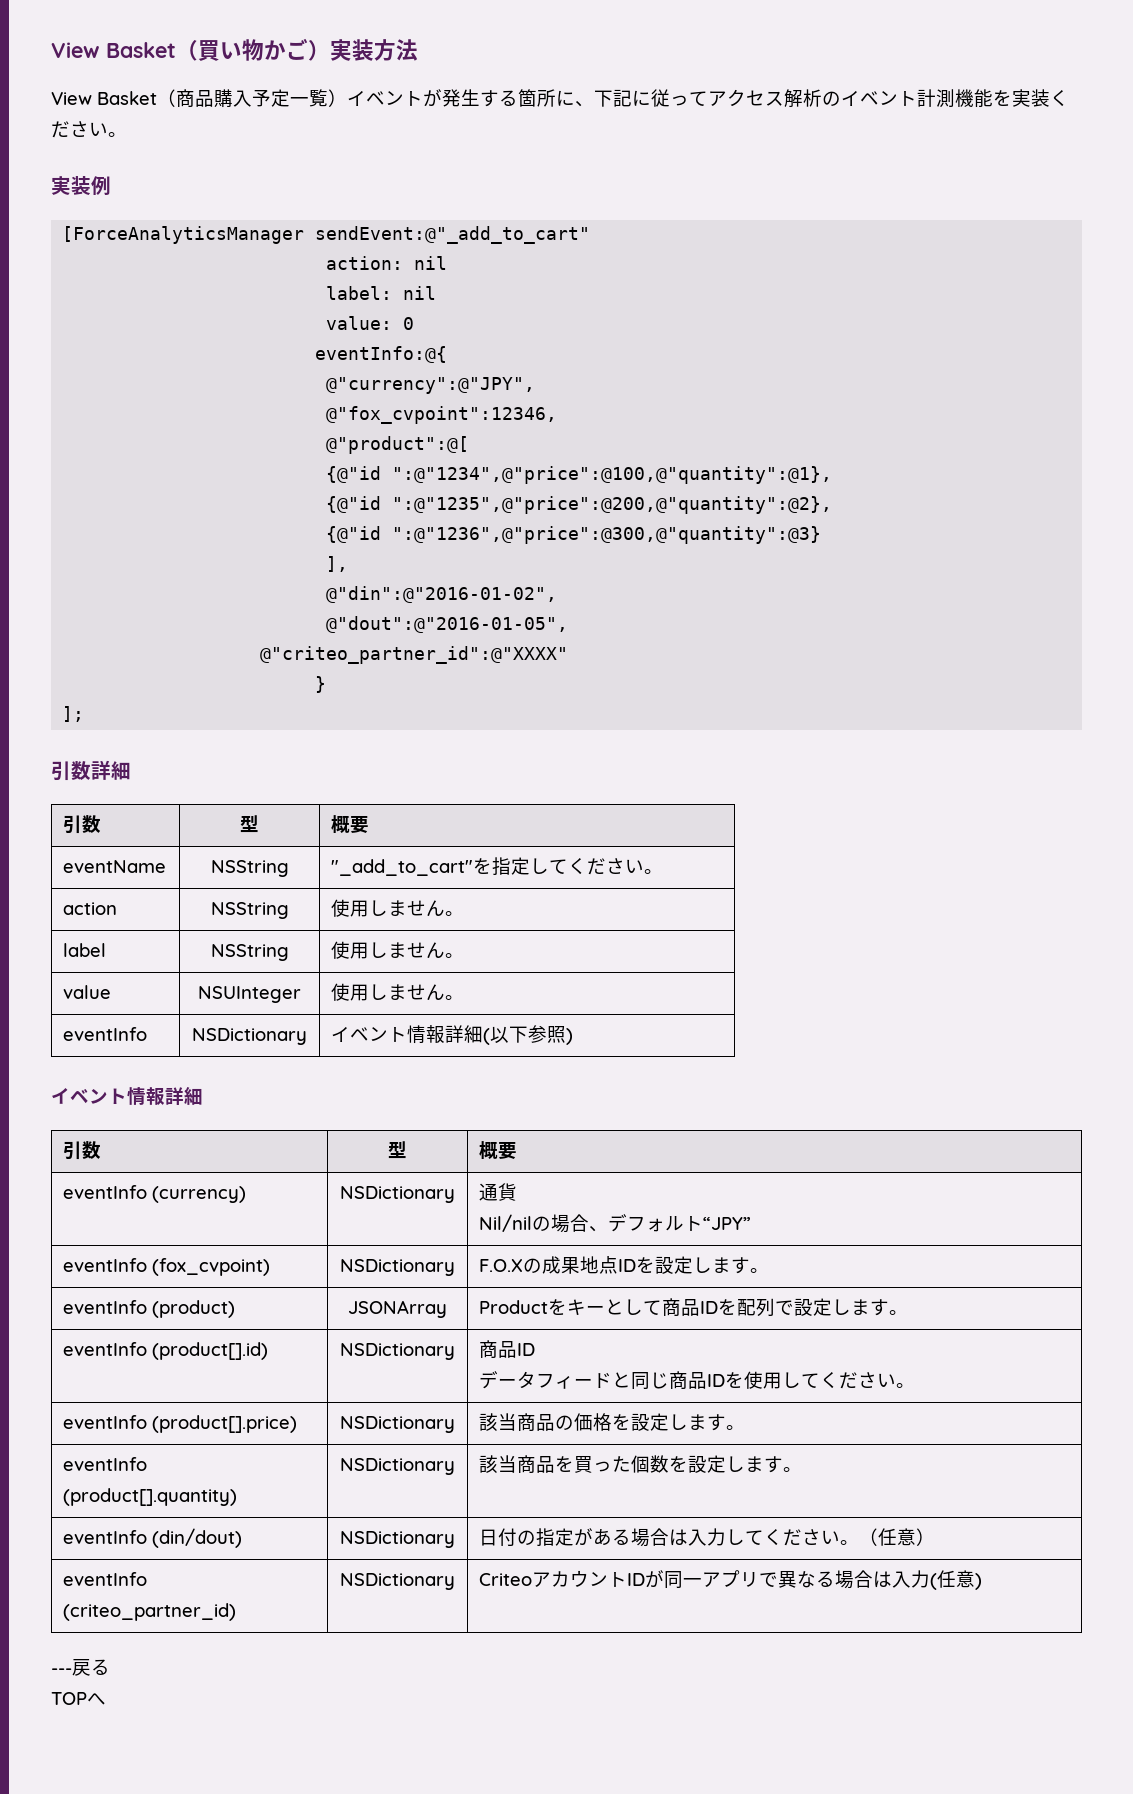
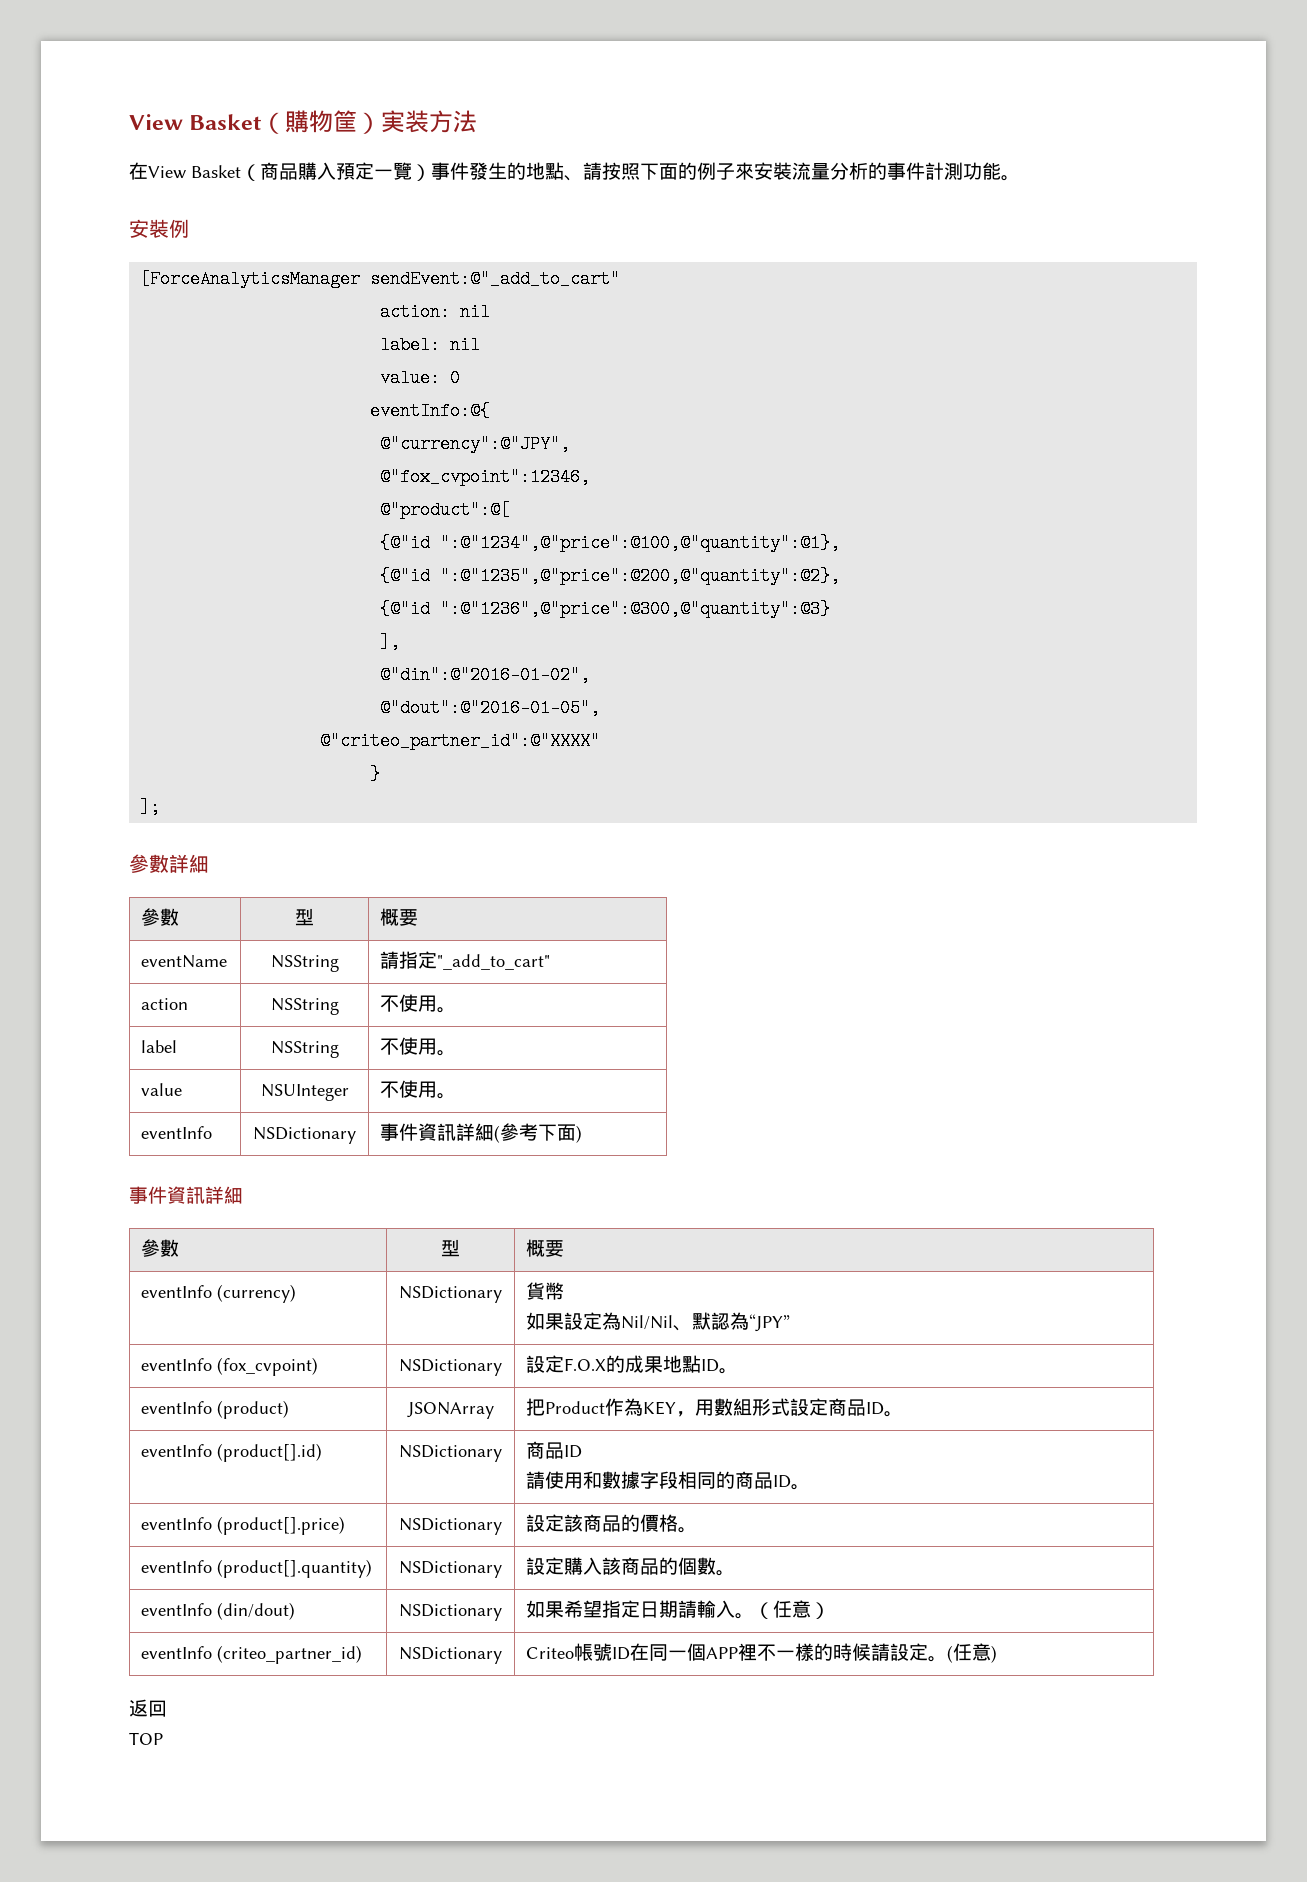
- View Basket（買い物かご）実装方法
+ View Basket（購物筐）実装方法
- View Basket（商品購入予定一覧）イベントが発生する箇所に、下記に従ってアクセス解析のイベント計測機能を実装ください。
- 実装例
+ 在View Basket（商品購入預定一覽）事件發生的地點、請按照下面的例子來安裝流量分析的事件計測功能。
+ 安裝例
- 引数詳細
- 引数 | 型 | 概要
+ 參數詳細
+ 參數 | 型 | 概要
- eventName | NSString | "_add_to_cart"を指定してください。
+ eventName | NSString | 請指定"_add_to_cart"
- action | NSString | 使用しません。
+ action | NSString | 不使用。
- label | NSString | 使用しません。
+ label | NSString | 不使用。
- value | NSUInteger | 使用しません。
+ value | NSUInteger | 不使用。
- eventInfo | NSDictionary | イベント情報詳細(以下参照)
- イベント情報詳細
- 引数 | 型 | 概要
+ eventInfo | NSDictionary | 事件資訊詳細(參考下面)
+ 事件資訊詳細
+ 參數 | 型 | 概要
- eventInfo (currency) | NSDictionary | 通貨
- Nil/nilの場合、デフォルト“JPY”
- eventInfo (fox_cvpoint) | NSDictionary | F.O.Xの成果地点IDを設定します。
- eventInfo (product) | JSONArray | Productをキーとして商品IDを配列で設定します。
+ eventInfo (currency) | NSDictionary | 貨幣
+ 如果設定為Nil/Nil、默認為“JPY”
+ eventInfo (fox_cvpoint) | NSDictionary | 設定F.O.X的成果地點ID。
+ eventInfo (product) | JSONArray | 把Product作為KEY，用數組形式設定商品ID。
  eventInfo (product[].id) | NSDictionary | 商品ID
- データフィードと同じ商品IDを使用してください。
- eventInfo (product[].price) | NSDictionary | 該当商品の価格を設定します。
- eventInfo (product[].quantity) | NSDictionary | 該当商品を買った個数を設定します。
- eventInfo (din/dout) | NSDictionary | ⽇付の指定がある場合は⼊⼒してください。（任意）
+ 請使用和數據字段相同的商品ID。
+ eventInfo (product[].price) | NSDictionary | 設定該商品的價格。
+ eventInfo (product[].quantity) | NSDictionary | 設定購入該商品的個數。
+ eventInfo (din/dout) | NSDictionary | 如果希望指定日期請輸入。（任意）
- eventInfo (criteo_partner_id) | NSDictionary | CriteoアカウントIDが同⼀アプリで異なる場合は⼊⼒(任意)
- ---戻る
+ eventInfo (criteo_partner_id) | NSDictionary | Criteo帳號ID在同一個APP裡不一樣的時候請設定。(任意)
+ 返回
- TOPへ
+ TOP

